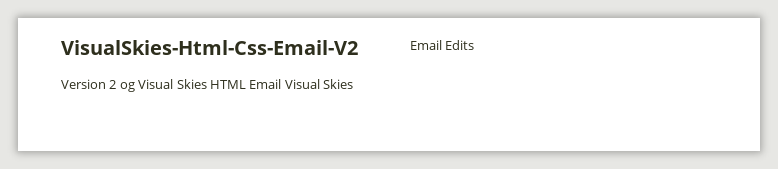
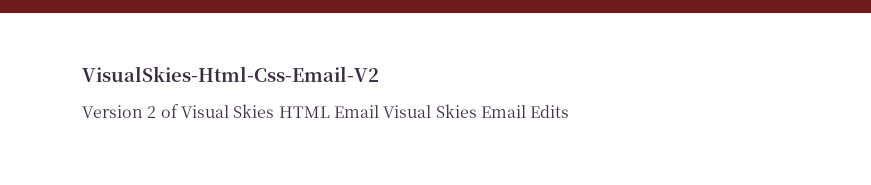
- Version 2 og Visual Skies HTML Email Visual Skies Email Edits
+ Version 2 of Visual Skies HTML Email Visual Skies Email Edits

